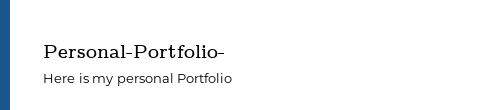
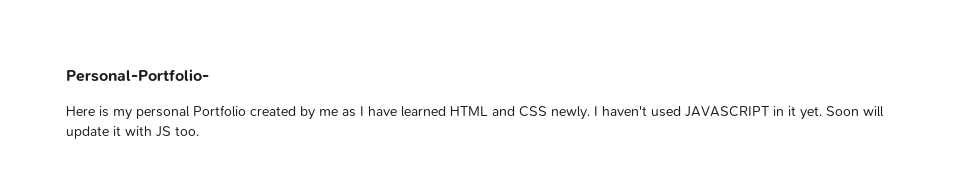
- Here is my personal Portfolio
+ Here is my personal Portfolio created by me as I have learned HTML and CSS newly. I haven't used JAVASCRIPT in it yet. Soon will update it with JS too.

